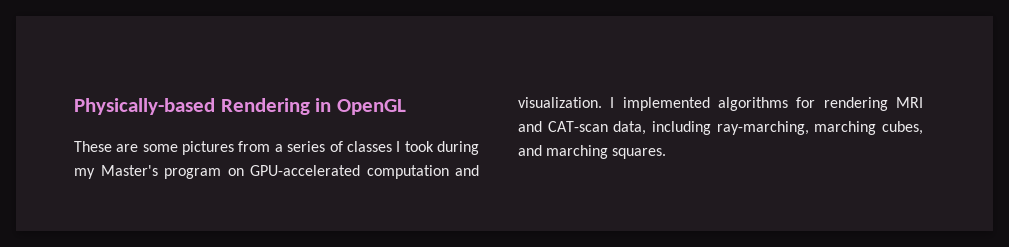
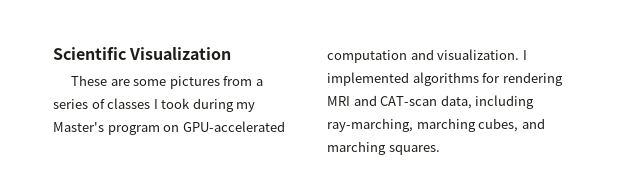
- Physically-based Rendering in OpenGL
+ Scientific Visualization

